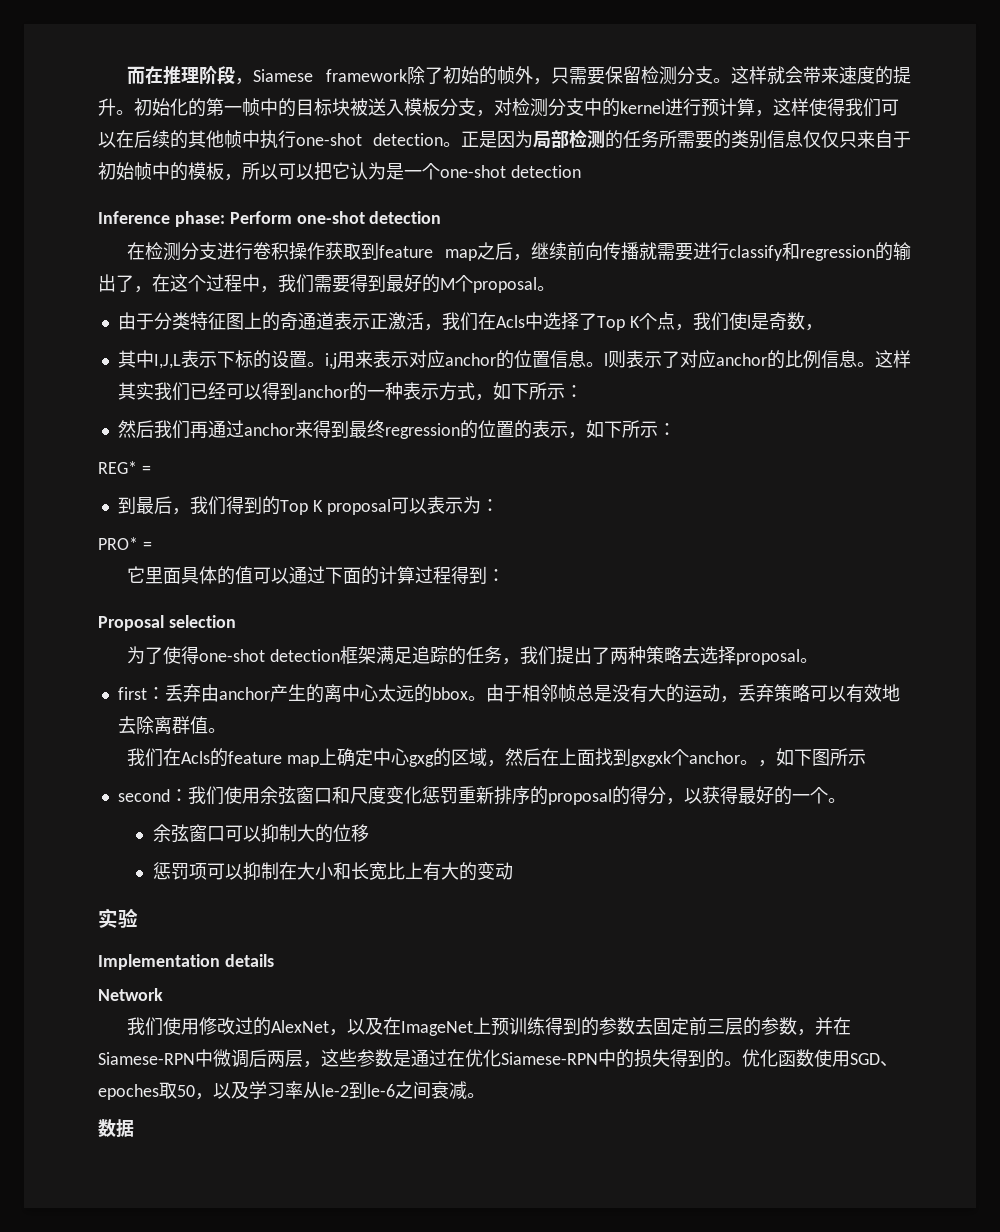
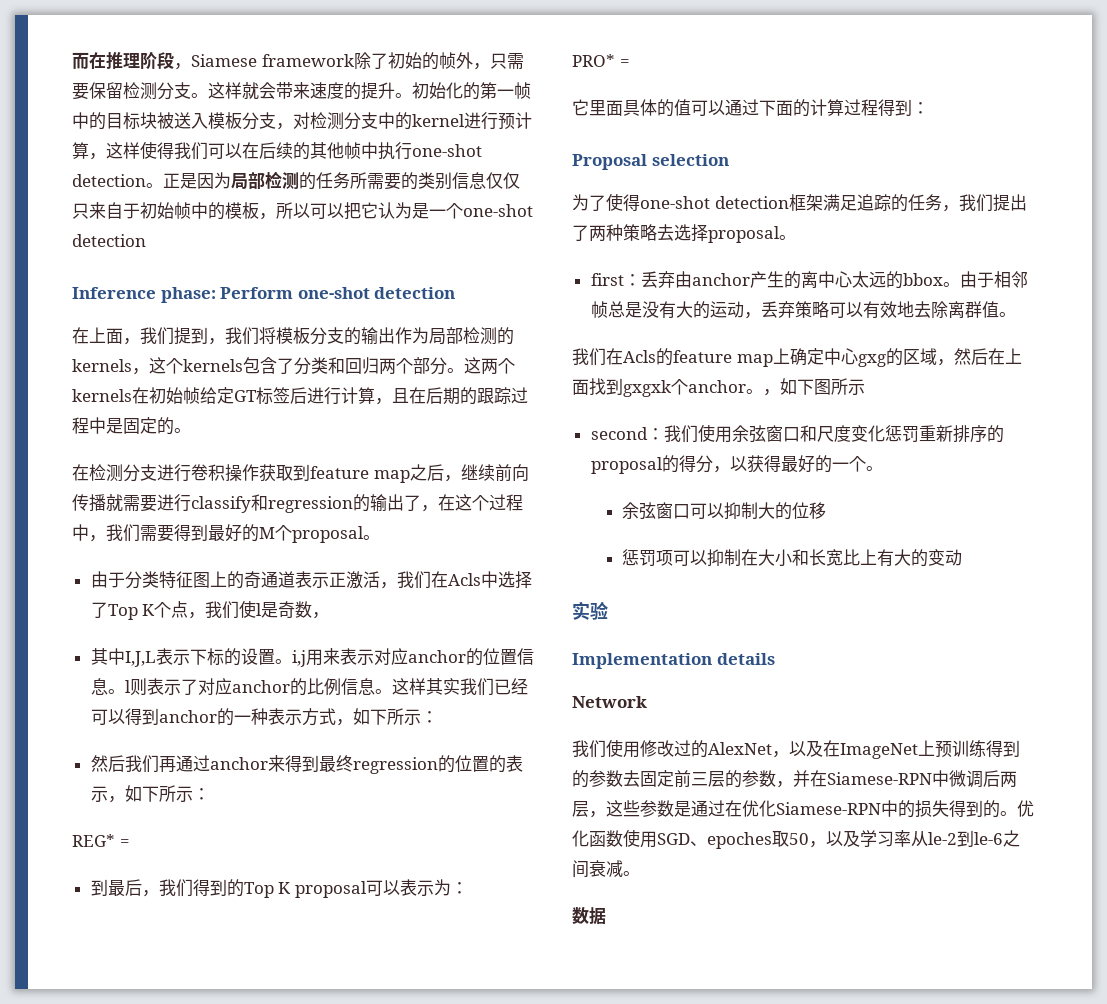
+ 在上面，我们提到，我们将模板分支的输出作为局部检测的kernels，这个kernels包含了分类和回归两个部分。这两个kernels在初始帧给定GT标签后进行计算，且在后期的跟踪过程中是固定的。

